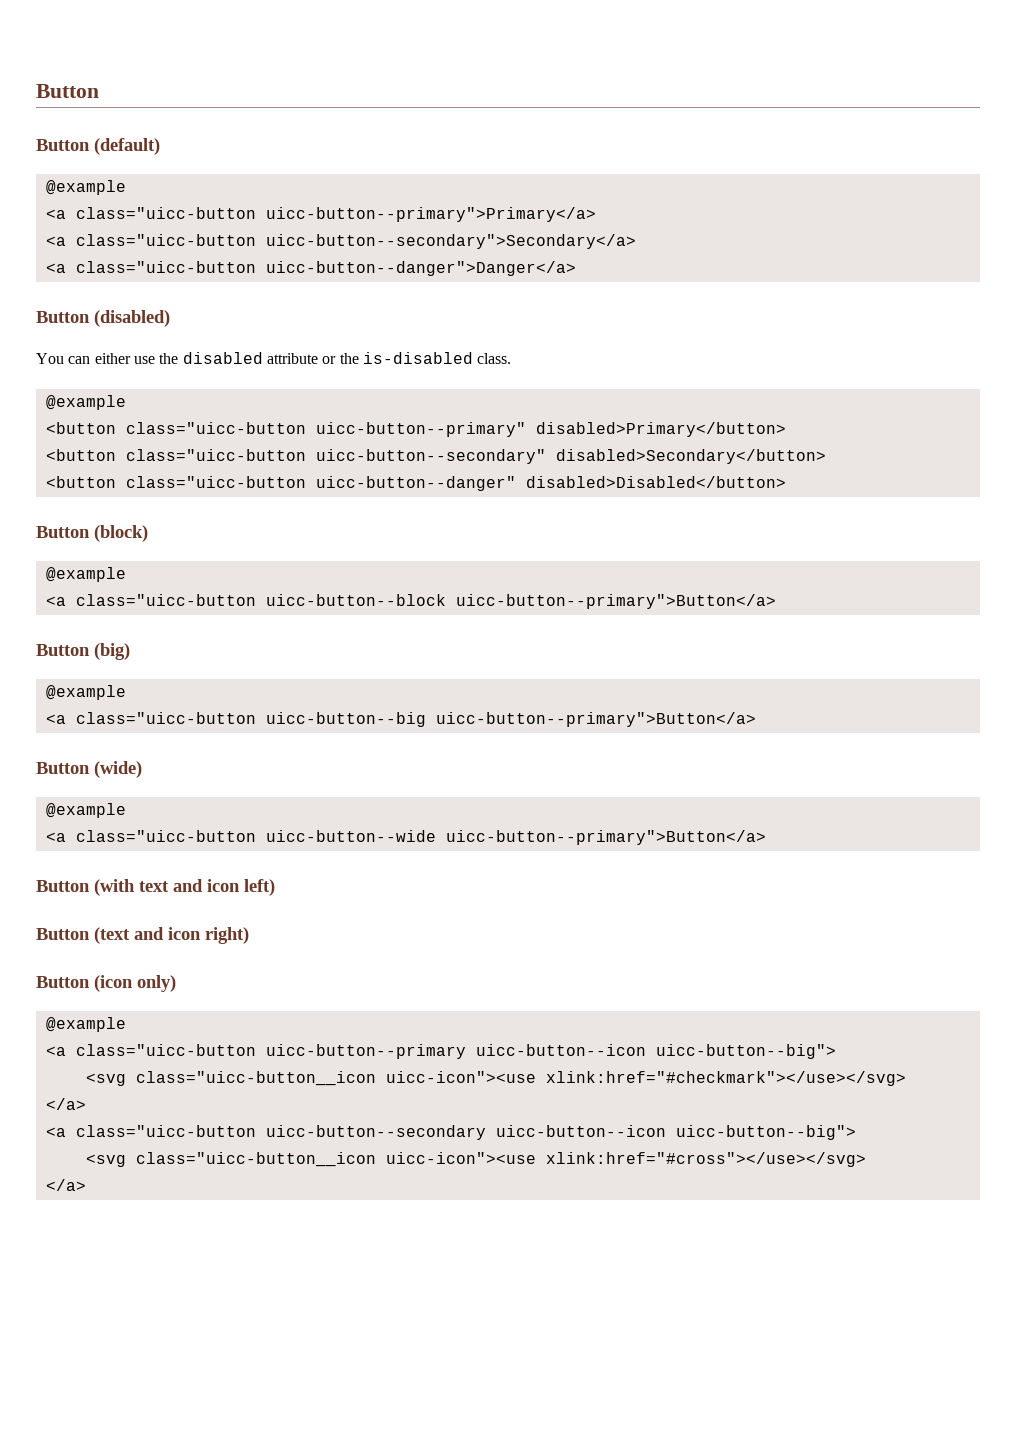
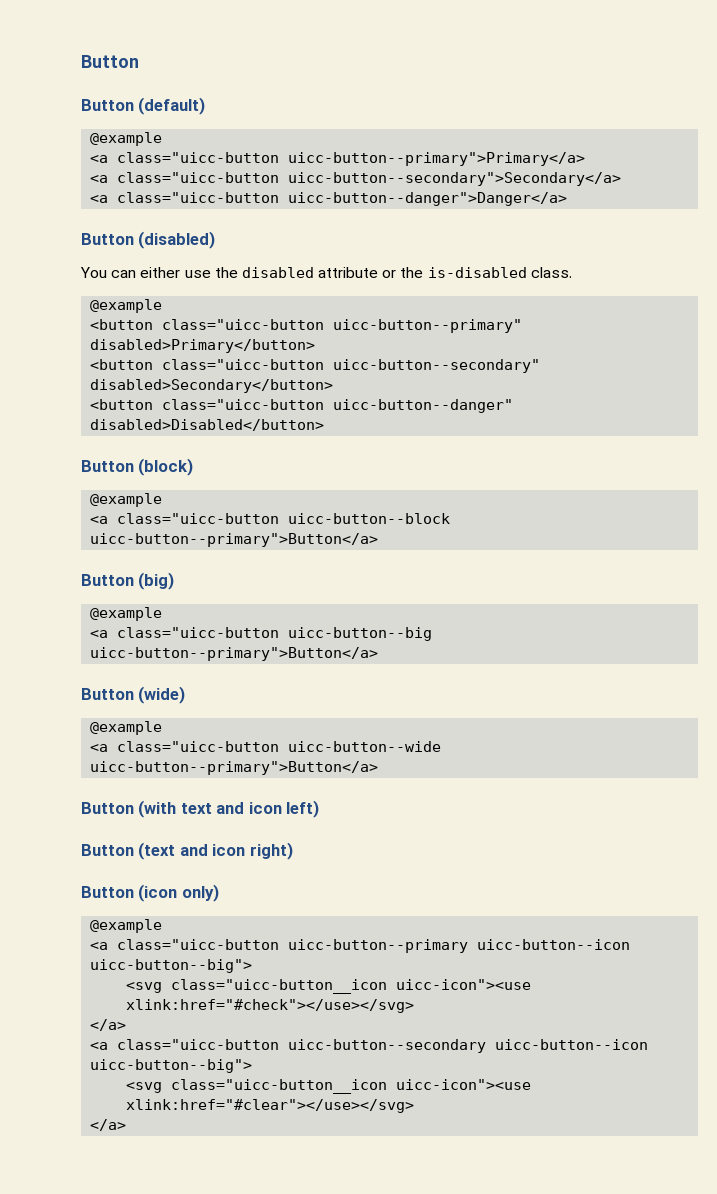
- <svg class="uicc-button__icon uicc-icon"><use xlink:href="#checkmark"></use></svg>
+ <svg class="uicc-button__icon uicc-icon"><use xlink:href="#check"></use></svg>
- <svg class="uicc-button__icon uicc-icon"><use xlink:href="#cross"></use></svg>
+ <svg class="uicc-button__icon uicc-icon"><use xlink:href="#clear"></use></svg>

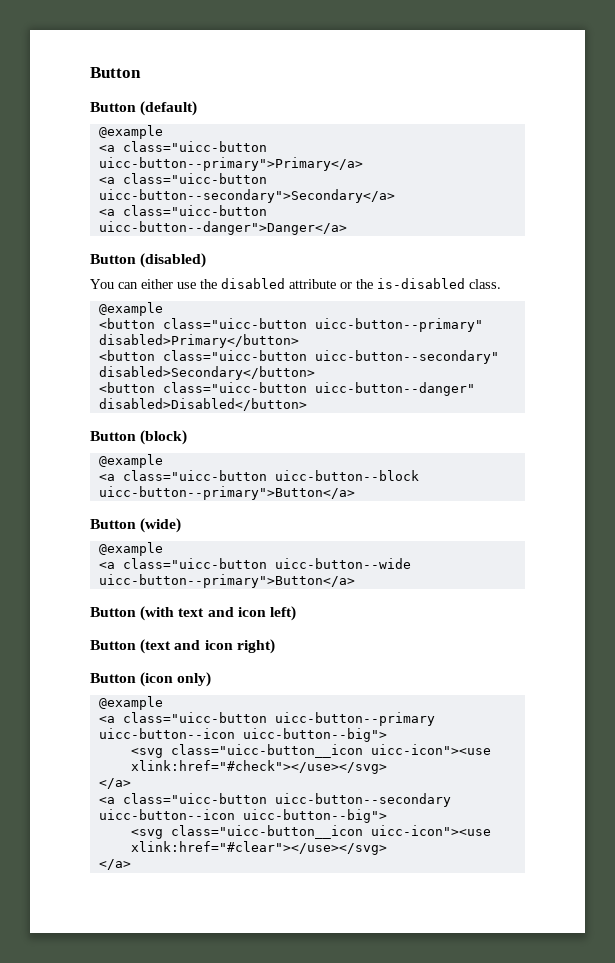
- Button (big)
- @example
- <a class="uicc-button uicc-button--big uicc-button--primary">Button</a>

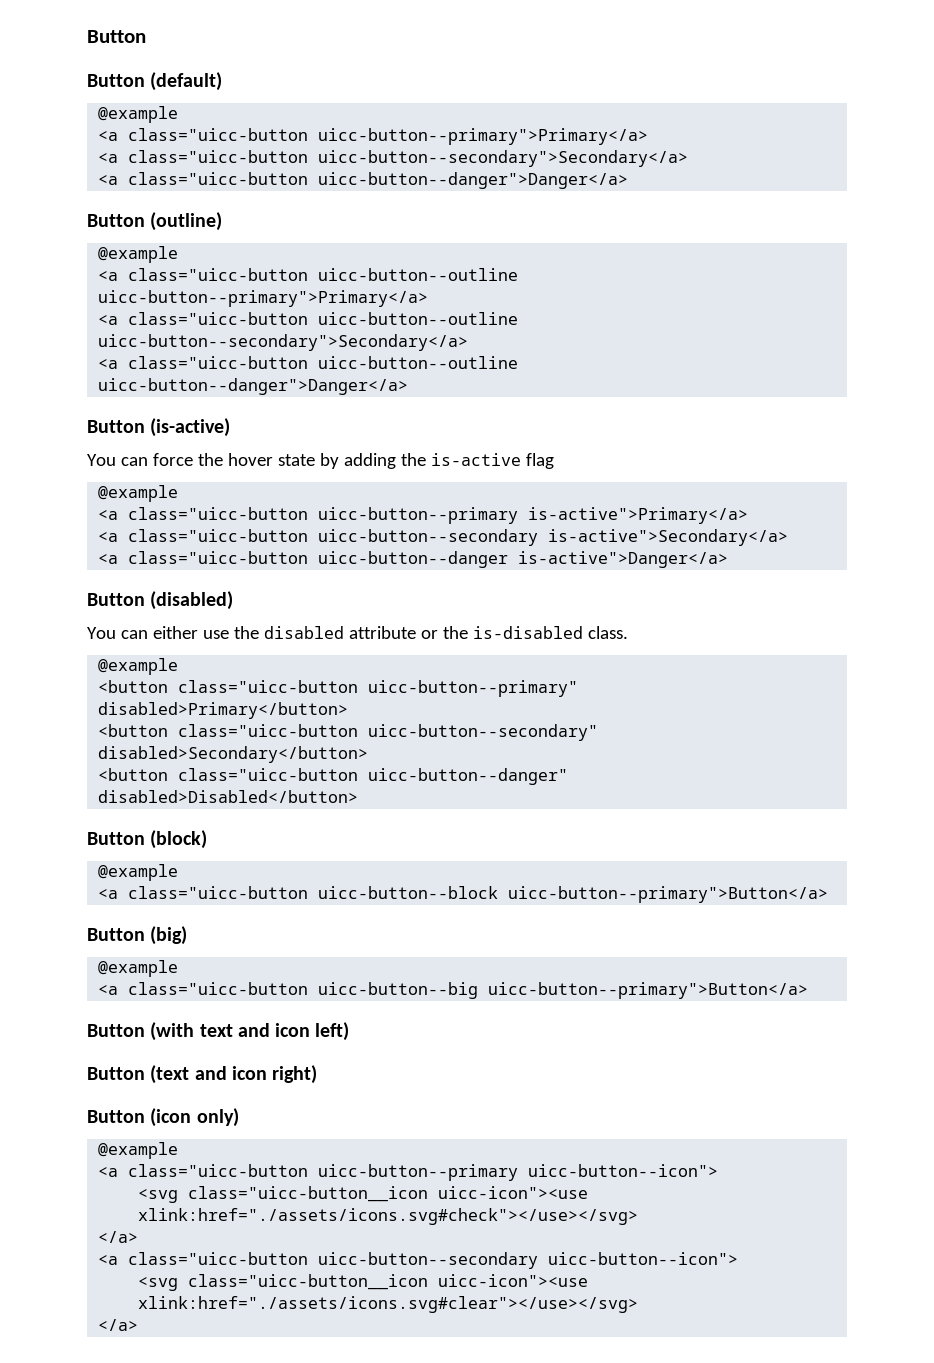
+ Button (outline)
+ @example
+ <a class="uicc-button uicc-button--outline uicc-button--primary">Primary</a>
+ <a class="uicc-button uicc-button--outline uicc-button--secondary">Secondary</a>
+ <a class="uicc-button uicc-button--outline uicc-button--danger">Danger</a>
+ Button (is-active)
+ You can force the hover state by adding the is-active flag
+ @example
+ <a class="uicc-button uicc-button--primary is-active">Primary</a>
+ <a class="uicc-button uicc-button--secondary is-active">Secondary</a>
+ <a class="uicc-button uicc-button--danger is-active">Danger</a>
- Button (wide)
+ Button (big)
  @example
- <a class="uicc-button uicc-button--wide uicc-button--primary">Button</a>
+ <a class="uicc-button uicc-button--big uicc-button--primary">Button</a>
- <a class="uicc-button uicc-button--primary uicc-button--icon uicc-button--big">
- <svg class="uicc-button__icon uicc-icon"><use xlink:href="#check"></use></svg>
+ <a class="uicc-button uicc-button--primary uicc-button--icon">
+ <svg class="uicc-button__icon uicc-icon"><use xlink:href="./assets/icons.svg#check"></use></svg>
- <a class="uicc-button uicc-button--secondary uicc-button--icon uicc-button--big">
- <svg class="uicc-button__icon uicc-icon"><use xlink:href="#clear"></use></svg>
+ <a class="uicc-button uicc-button--secondary uicc-button--icon">
+ <svg class="uicc-button__icon uicc-icon"><use xlink:href="./assets/icons.svg#clear"></use></svg>

